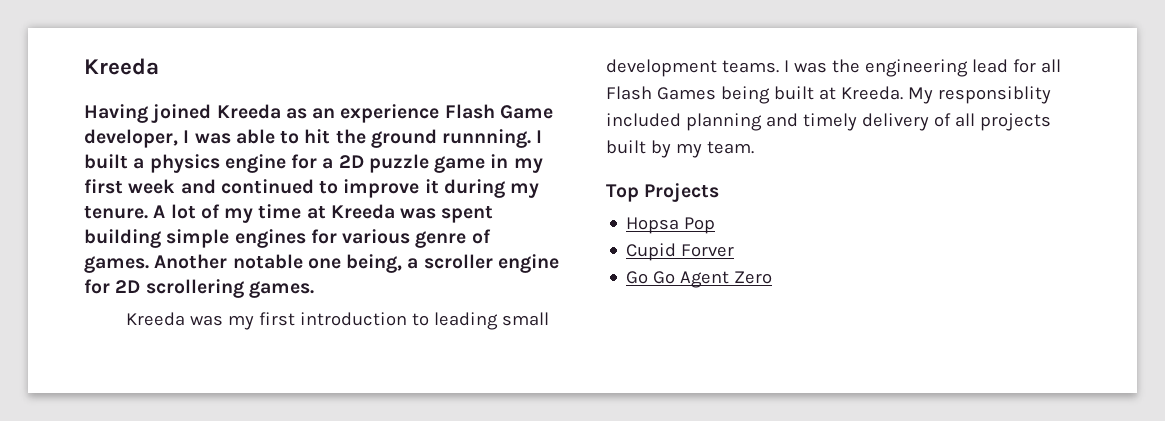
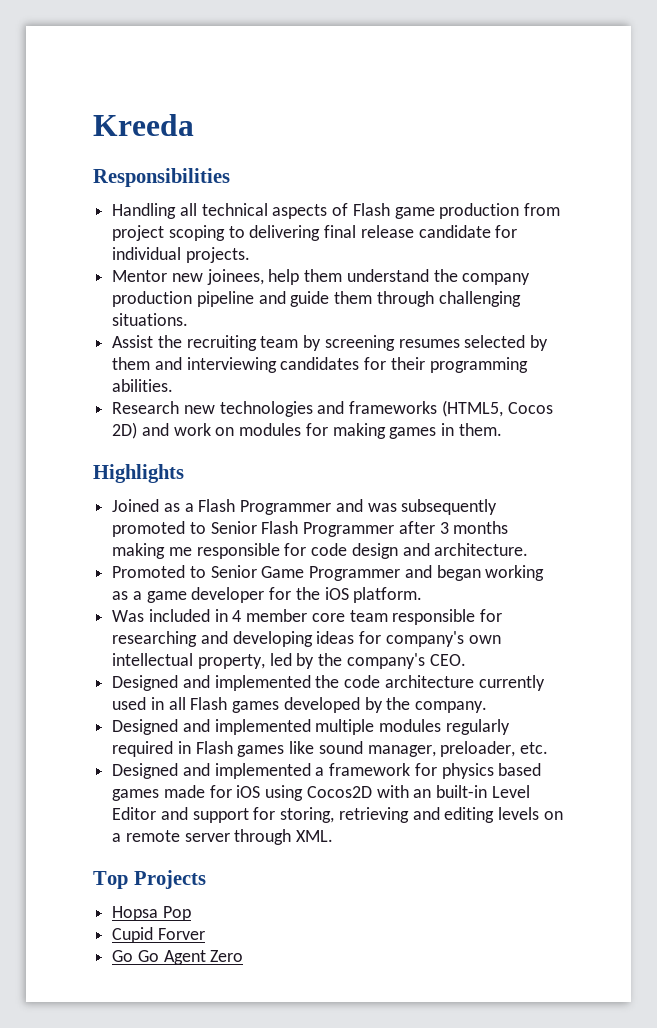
- Having joined Kreeda as an experience Flash Game developer, I was able to hit the ground runnning. I built a physics engine for a 2D puzzle game in my first week and continued to improve it during my tenure. A lot of my time at Kreeda was spent building simple engines for various genre of games. Another notable one being, a scroller engine for 2D scrollering games.
- Kreeda was my first introduction to leading small development teams. I was the engineering lead for all Flash Games being built at Kreeda. My responsiblity included planning and timely delivery of all projects built by my team.
+ Responsibilities
+ Handling all technical aspects of Flash game production from project scoping to delivering final release candidate for individual projects.
+ Mentor new joinees, help them understand the company production pipeline and guide them through challenging situations.
+ Assist the recruiting team by screening resumes selected by them and interviewing candidates for their programming abilities.
+ Research new technologies and frameworks (HTML5, Cocos 2D) and work on modules for making games in them.
+ Highlights
+ Joined as a Flash Programmer and was subsequently promoted to Senior Flash Programmer after 3 months making me responsible for code design and architecture.
+ Promoted to Senior Game Programmer and began working as a game developer for the iOS platform.
+ Was included in 4 member core team responsible for researching and developing ideas for company's own intellectual property, led by the company's CEO.
+ Designed and implemented the code architecture currently used in all Flash games developed by the company.
+ Designed and implemented multiple modules regularly required in Flash games like sound manager, preloader, etc.
+ Designed and implemented a framework for physics based games made for iOS using Cocos2D with an built-in Level Editor and support for storing, retrieving and editing levels on a remote server through XML.

